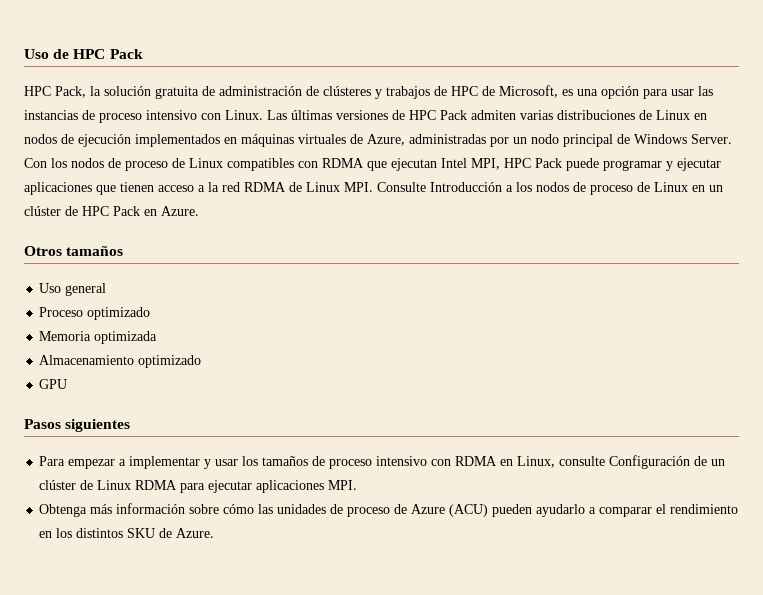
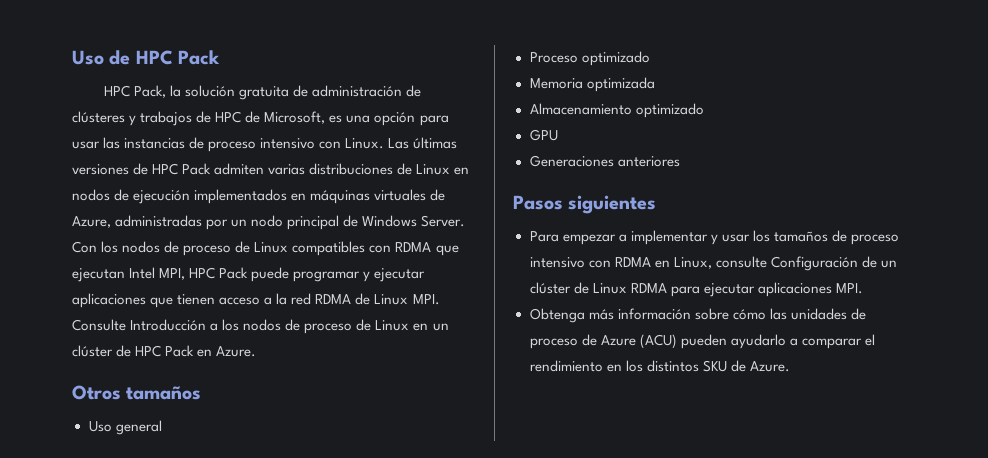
+ Generaciones anteriores

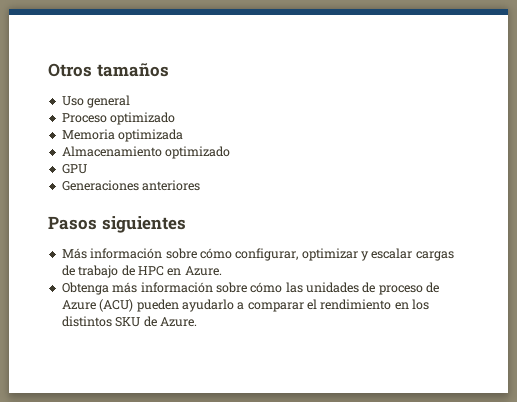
- Uso de HPC Pack
- HPC Pack, la solución gratuita de administración de clústeres y trabajos de HPC de Microsoft, es una opción para usar las instancias de proceso intensivo con Linux. Las últimas versiones de HPC Pack admiten varias distribuciones de Linux en nodos de ejecución implementados en máquinas virtuales de Azure, administradas por un nodo principal de Windows Server. Con los nodos de proceso de Linux compatibles con RDMA que ejecutan Intel MPI, HPC Pack puede programar y ejecutar aplicaciones que tienen acceso a la red RDMA de Linux MPI. Consulte Introducción a los nodos de proceso de Linux en un clúster de HPC Pack en Azure.
- Para empezar a implementar y usar los tamaños de proceso intensivo con RDMA en Linux, consulte Configuración de un clúster de Linux RDMA para ejecutar aplicaciones MPI.
+ Más información sobre cómo configurar, optimizar y escalar cargas de trabajo de HPC en Azure.

